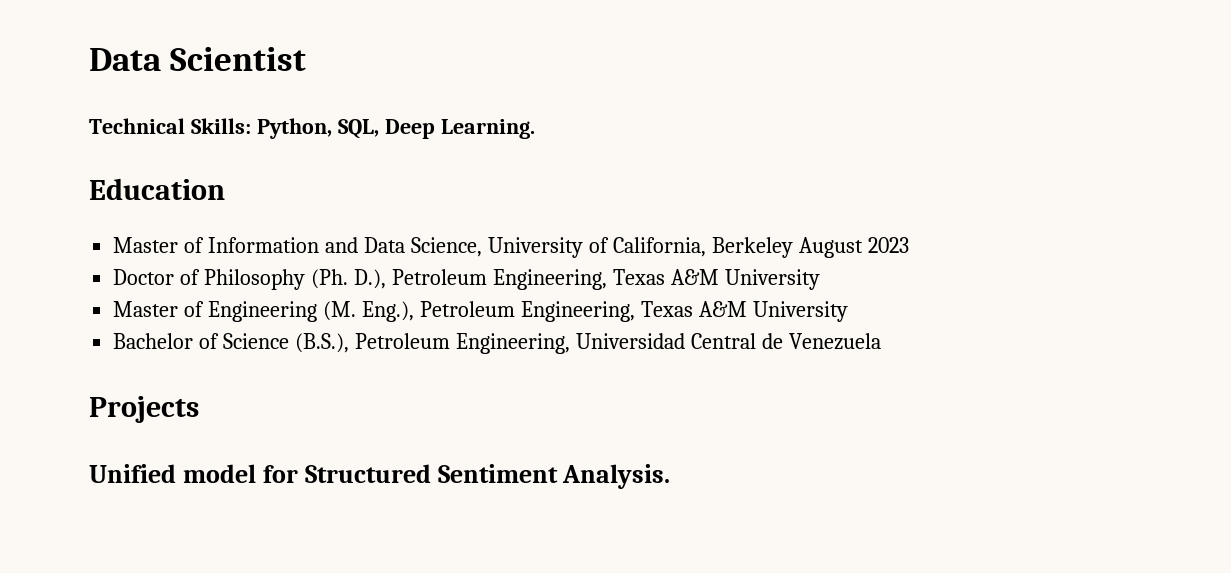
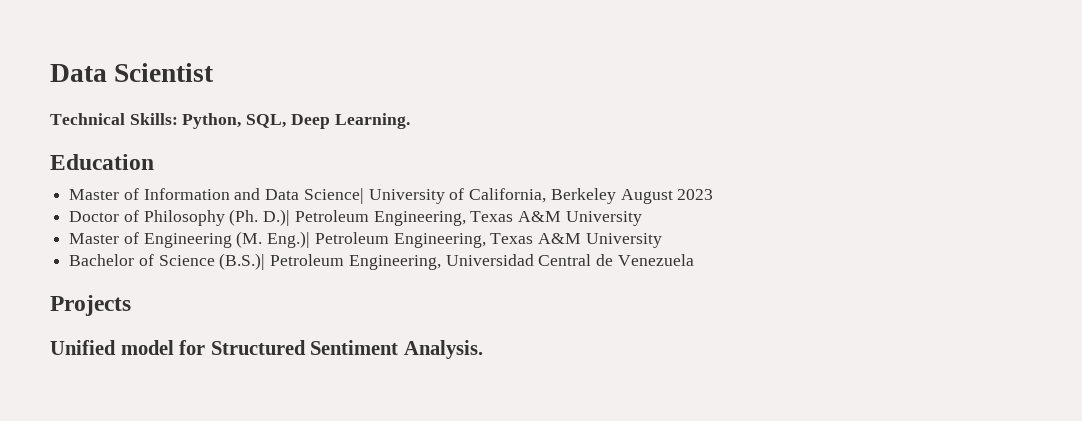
- Master of Information and Data Science, University of California, Berkeley August 2023
+ Master of Information and Data Science| University of California, Berkeley August 2023
- Doctor of Philosophy (Ph. D.), Petroleum Engineering, Texas A&M University
+ Doctor of Philosophy (Ph. D.)| Petroleum Engineering, Texas A&M University
- Master of Engineering (M. Eng.), Petroleum Engineering, Texas A&M University
+ Master of Engineering (M. Eng.)| Petroleum Engineering, Texas A&M University
- Bachelor of Science (B.S.), Petroleum Engineering, Universidad Central de Venezuela
+ Bachelor of Science (B.S.)| Petroleum Engineering, Universidad Central de Venezuela

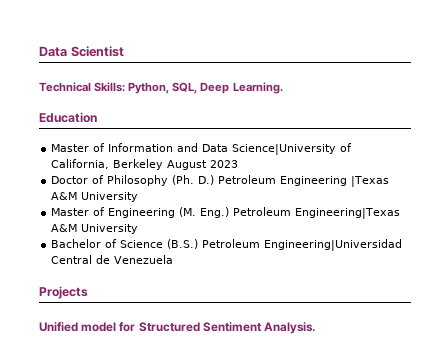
- Master of Information and Data Science| University of California, Berkeley August 2023
+ Master of Information and Data Science|University of California, Berkeley August 2023
- Doctor of Philosophy (Ph. D.)| Petroleum Engineering, Texas A&M University
+ Doctor of Philosophy (Ph. D.) Petroleum Engineering |Texas A&M University
- Master of Engineering (M. Eng.)| Petroleum Engineering, Texas A&M University
+ Master of Engineering (M. Eng.) Petroleum Engineering|Texas A&M University
- Bachelor of Science (B.S.)| Petroleum Engineering, Universidad Central de Venezuela
+ Bachelor of Science (B.S.) Petroleum Engineering|Universidad Central de Venezuela

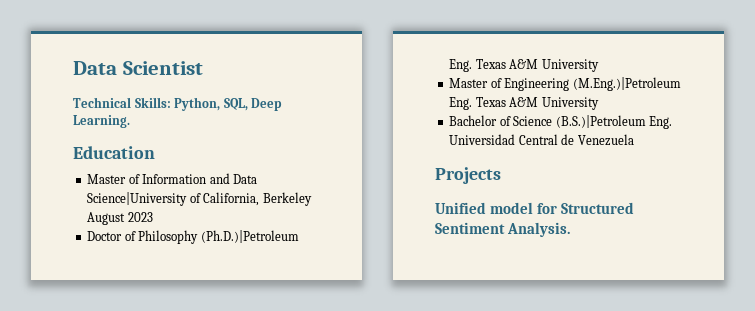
- Doctor of Philosophy (Ph. D.) Petroleum Engineering |Texas A&M University
+ Doctor of Philosophy (Ph.D.)|Petroleum Eng. Texas A&M University
- Master of Engineering (M. Eng.) Petroleum Engineering|Texas A&M University
+ Master of Engineering (M.Eng.)|Petroleum Eng. Texas A&M University
- Bachelor of Science (B.S.) Petroleum Engineering|Universidad Central de Venezuela
+ Bachelor of Science (B.S.)|Petroleum Eng. Universidad Central de Venezuela

